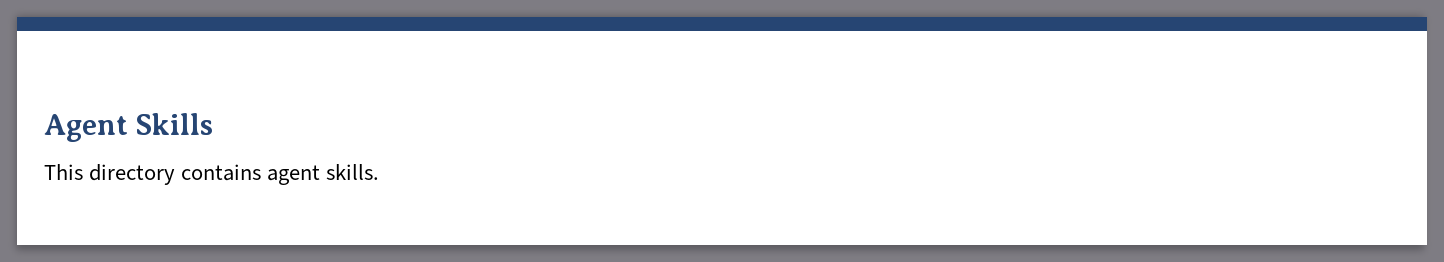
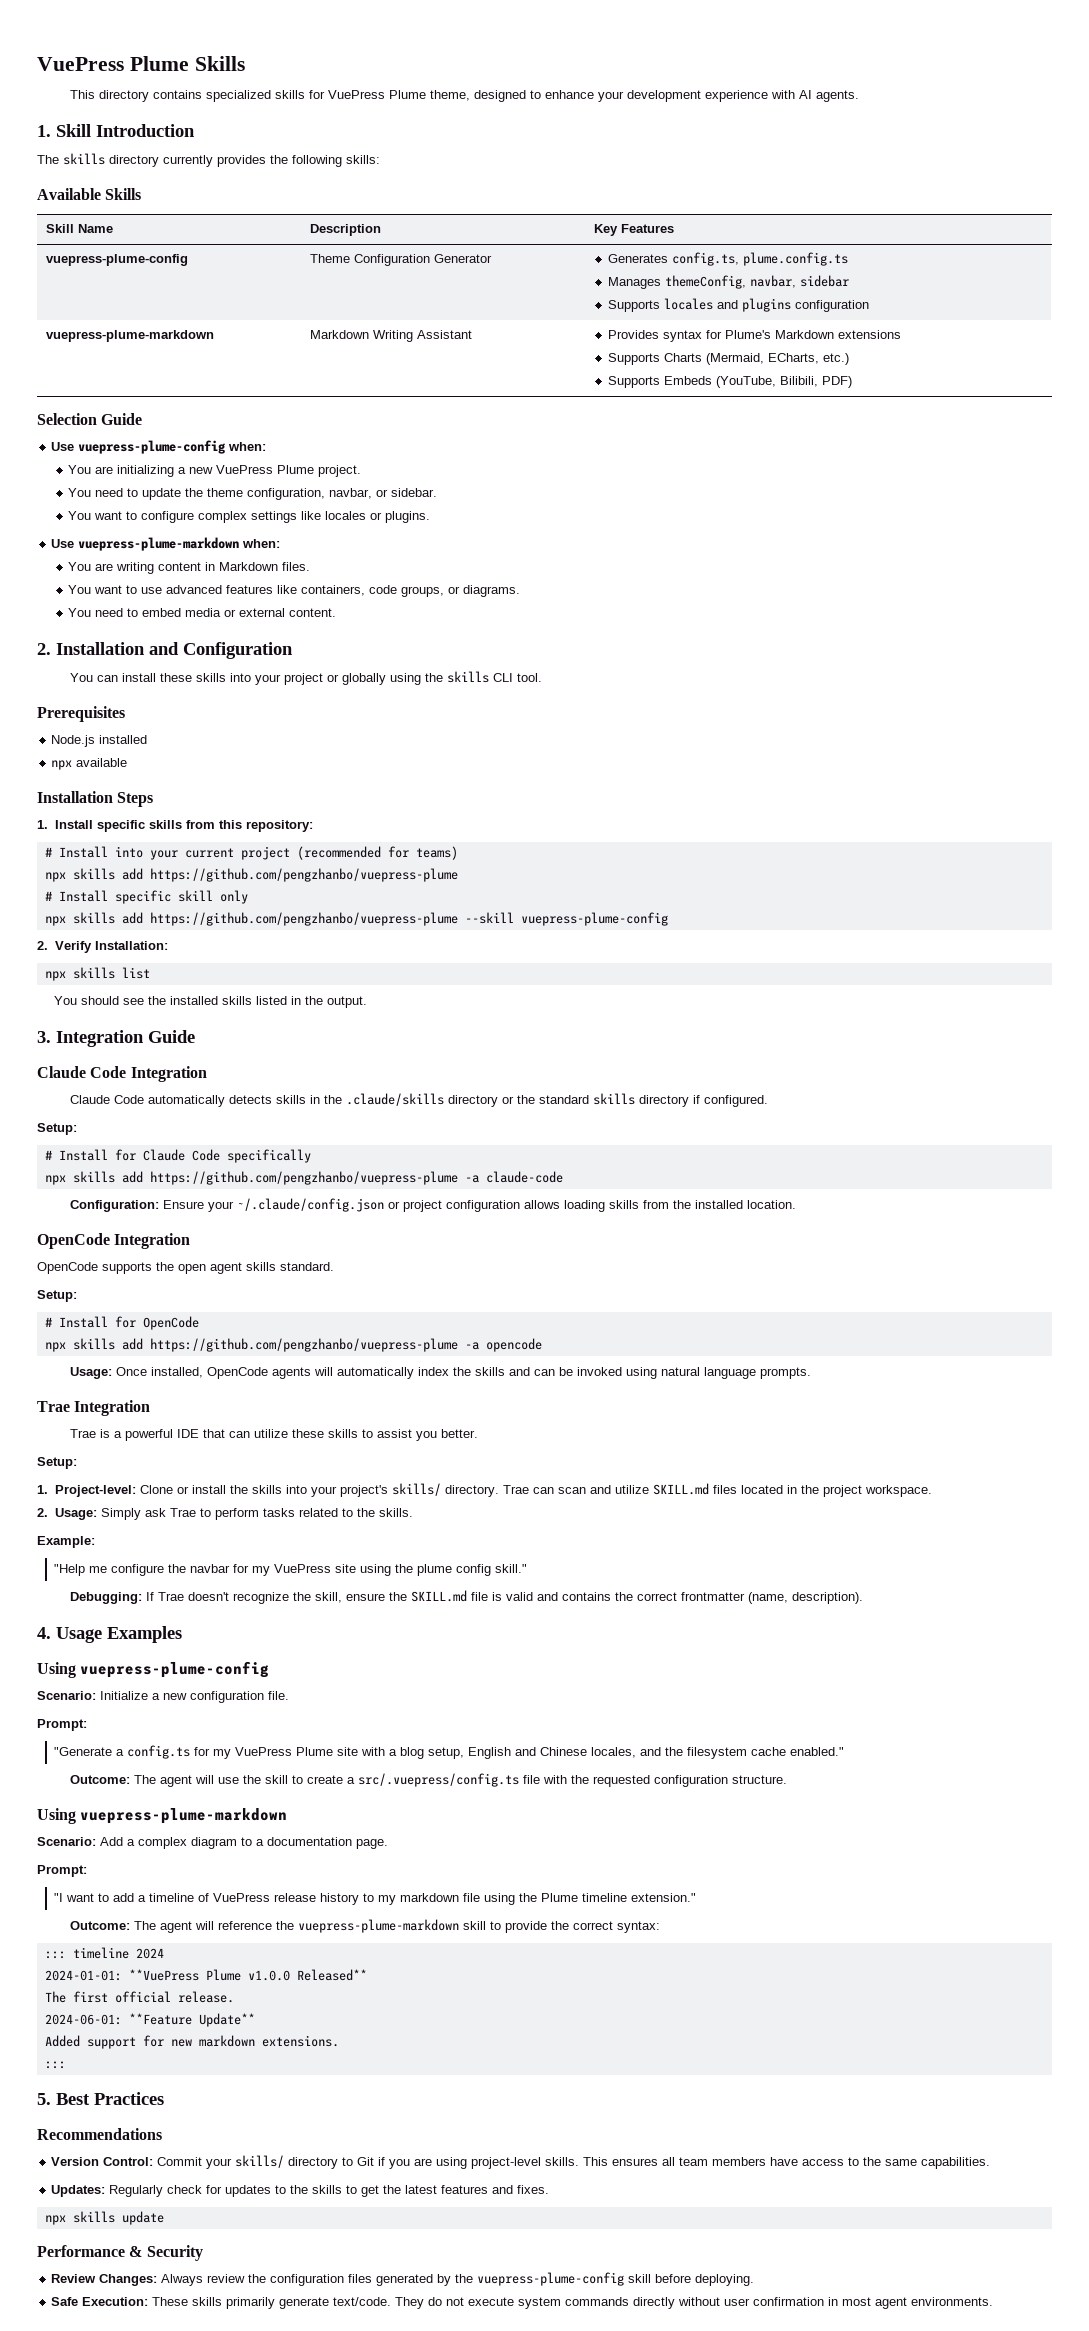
- Agent Skills
+ VuePress Plume Skills
- This directory contains agent skills.
+ This directory contains specialized skills for VuePress Plume theme, designed to enhance your development experience with AI agents.
+ 1. Skill Introduction
+ The skills directory currently provides the following skills:
+ Available Skills
+ Skill Name | Description | Key Features
+ vuepress-plume-config | Theme Configuration Generator | Generates config.ts, plume.config.ts
+ Manages themeConfig, navbar, sidebar
+ Supports locales and plugins configuration
+ vuepress-plume-markdown | Markdown Writing Assistant | Provides syntax for Plume's Markdown extensions
+ Supports Charts (Mermaid, ECharts, etc.)
+ Supports Embeds (YouTube, Bilibili, PDF)
+ Selection Guide
+ Use vuepress-plume-config when:
+ You are initializing a new VuePress Plume project.
+ You need to update the theme configuration, navbar, or sidebar.
+ You want to configure complex settings like locales or plugins.
+ Use vuepress-plume-markdown when:
+ You are writing content in Markdown files.
+ You want to use advanced features like containers, code groups, or diagrams.
+ You need to embed media or external content.
+ 2. Installation and Configuration
+ You can install these skills into your project or globally using the skills CLI tool.
+ Prerequisites
+ Node.js installed
+ npx available
+ Installation Steps
+ 1. Install specific skills from this repository:
+ # Install into your current project (recommended for teams)
+ npx skills add https://github.com/pengzhanbo/vuepress-plume
+ # Install specific skill only
+ npx skills add https://github.com/pengzhanbo/vuepress-plume --skill vuepress-plume-config
+ 2. Verify Installation:
+ npx skills list
+ You should see the installed skills listed in the output.
+ 3. Integration Guide
+ Claude Code Integration
+ Claude Code automatically detects skills in the .claude/skills directory or the standard skills directory if configured.
+ Setup:
+ # Install for Claude Code specifically
+ npx skills add https://github.com/pengzhanbo/vuepress-plume -a claude-code
+ Configuration: Ensure your ~/.claude/config.json or project configuration allows loading skills from the installed location.
+ OpenCode Integration
+ OpenCode supports the open agent skills standard.
+ Setup:
+ # Install for OpenCode
+ npx skills add https://github.com/pengzhanbo/vuepress-plume -a opencode
+ Usage: Once installed, OpenCode agents will automatically index the skills and can be invoked using natural language prompts.
+ Trae Integration
+ Trae is a powerful IDE that can utilize these skills to assist you better.
+ Setup:
+ 1. Project-level: Clone or install the skills into your project's skills/ directory. Trae can scan and utilize SKILL.md files located in the project workspace.
+ 2. Usage: Simply ask Trae to perform tasks related to the skills.
+ Example:
+ "Help me configure the navbar for my VuePress site using the plume config skill."
+ Debugging: If Trae doesn't recognize the skill, ensure the SKILL.md file is valid and contains the correct frontmatter (name, description).
+ 4. Usage Examples
+ Using vuepress-plume-config
+ Scenario: Initialize a new configuration file.
+ Prompt:
+ "Generate a config.ts for my VuePress Plume site with a blog setup, English and Chinese locales, and the filesystem cache enabled."
+ Outcome: The agent will use the skill to create a src/.vuepress/config.ts file with the requested configuration structure.
+ Using vuepress-plume-markdown
+ Scenario: Add a complex diagram to a documentation page.
+ Prompt:
+ "I want to add a timeline of VuePress release history to my markdown file using the Plume timeline extension."
+ Outcome: The agent will reference the vuepress-plume-markdown skill to provide the correct syntax:
+ ::: timeline 2024
+ 2024-01-01: **VuePress Plume v1.0.0 Released**
+ The first official release.
+ 2024-06-01: **Feature Update**
+ Added support for new markdown extensions.
+ :::
+ 5. Best Practices
+ Recommendations
+ Version Control: Commit your skills/ directory to Git if you are using project-level skills. This ensures all team members have access to the same capabilities.
+ Updates: Regularly check for updates to the skills to get the latest features and fixes.
+ npx skills update
+ Performance & Security
+ Review Changes: Always review the configuration files generated by the vuepress-plume-config skill before deploying.
+ Safe Execution: These skills primarily generate text/code. They do not execute system commands directly without user confirmation in most agent environments.

